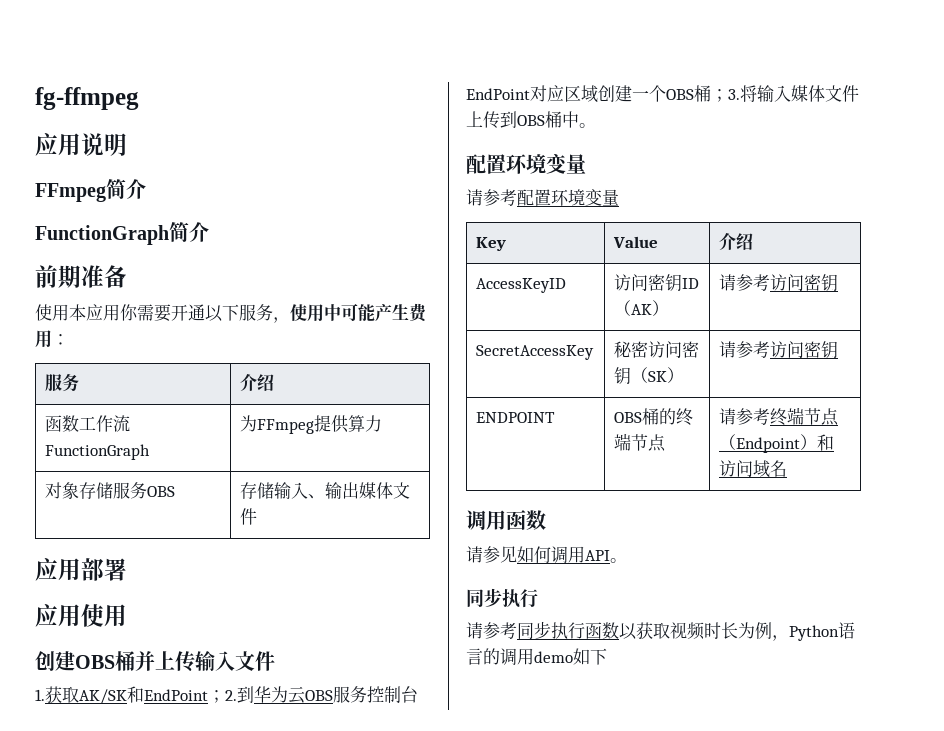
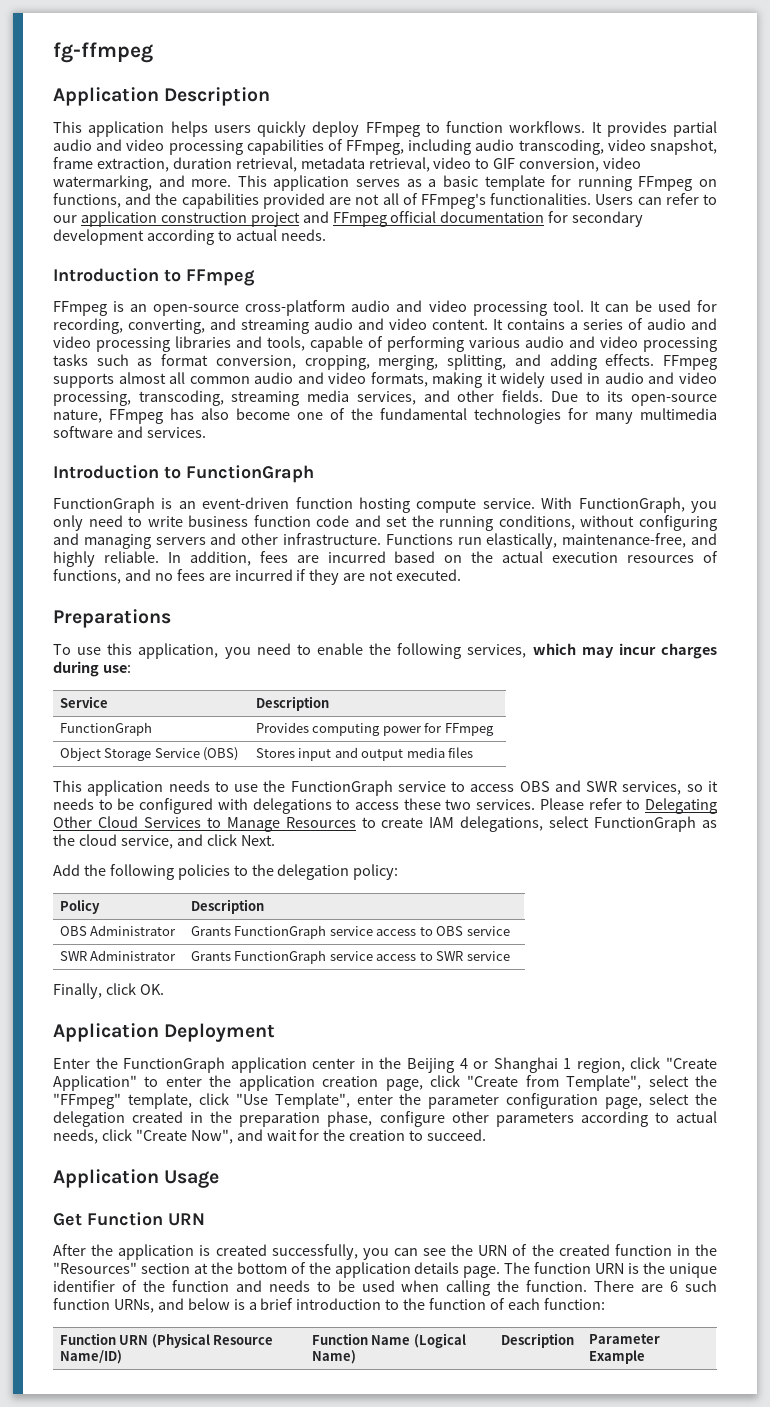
- 应用说明
- FFmpeg简介
- FunctionGraph简介
- 前期准备
- 使用本应用你需要开通以下服务，使用中可能产生费用：
- 服务 | 介绍
- 函数工作流FunctionGraph | 为FFmpeg提供算力
- 对象存储服务OBS | 存储输入、输出媒体文件
- 应用部署
- 应用使用
- 创建OBS桶并上传输入文件
- 1.获取AK/SK和EndPoint；2.到华为云OBS服务控制台EndPoint对应区域创建一个OBS桶；3.将输入媒体文件上传到OBS桶中。
- 配置环境变量
- 请参考配置环境变量
- Key | Value | 介绍
- AccessKeyID | 访问密钥ID（AK） | 请参考访问密钥
- SecretAccessKey | 秘密访问密钥（SK） | 请参考访问密钥
- ENDPOINT | OBS桶的终端节点 | 请参考终端节点（Endpoint）和访问域名
- 调用函数
- 请参见如何调用API。
- 同步执行
- 请参考同步执行函数以获取视频时长为例，Python语言的调用demo如下
+ Application Description
+ This application helps users quickly deploy FFmpeg to function workflows. It provides partial audio and video processing capabilities of FFmpeg, including audio transcoding, video snapshot, frame extraction, duration retrieval, metadata retrieval, video to GIF conversion, video watermarking, and more. This application serves as a basic template for running FFmpeg on functions, and the capabilities provided are not all of FFmpeg's functionalities. Users can refer to our application construction project and FFmpeg official documentation for secondary development according to actual needs.
+ Introduction to FFmpeg
+ FFmpeg is an open-source cross-platform audio and video processing tool. It can be used for recording, converting, and streaming audio and video content. It contains a series of audio and video processing libraries and tools, capable of performing various audio and video processing tasks such as format conversion, cropping, merging, splitting, and adding effects. FFmpeg supports almost all common audio and video formats, making it widely used in audio and video processing, transcoding, streaming media services, and other fields. Due to its open-source nature, FFmpeg has also become one of the fundamental technologies for many multimedia software and services.
+ Introduction to FunctionGraph
+ FunctionGraph is an event-driven function hosting compute service. With FunctionGraph, you only need to write business function code and set the running conditions, without configuring and managing servers and other infrastructure. Functions run elastically, maintenance-free, and highly reliable. In addition, fees are incurred based on the actual execution resources of functions, and no fees are incurred if they are not executed.
+ Preparations
+ To use this application, you need to enable the following services, which may incur charges during use:
+ Service | Description
+ FunctionGraph | Provides computing power for FFmpeg
+ Object Storage Service (OBS) | Stores input and output media files
+ This application needs to use the FunctionGraph service to access OBS and SWR services, so it needs to be configured with delegations to access these two services. Please refer to Delegating Other Cloud Services to Manage Resources to create IAM delegations, select FunctionGraph as the cloud service, and click Next.
+ Add the following policies to the delegation policy:
+ Policy | Description
+ OBS Administrator | Grants FunctionGraph service access to OBS service
+ SWR Administrator | Grants FunctionGraph service access to SWR service
+ Finally, click OK.
+ Application Deployment
+ Enter the FunctionGraph application center in the Beijing 4 or Shanghai 1 region, click "Create Application" to enter the application creation page, click "Create from Template", select the "FFmpeg" template, click "Use Template", enter the parameter configuration page, select the delegation created in the preparation phase, configure other parameters according to actual needs, click "Create Now", and wait for the creation to succeed.
+ Application Usage
+ Get Function URN
+ After the application is created successfully, you can see the URN of the created function in the "Resources" section at the bottom of the application details page. The function URN is the unique identifier of the function and needs to be used when calling the function. There are 6 such function URNs, and below is a brief introduction to the function of each function:
+ Function URN (Physical Resource Name/ID) | Function Name (Logical Name) | Description | Parameter Example

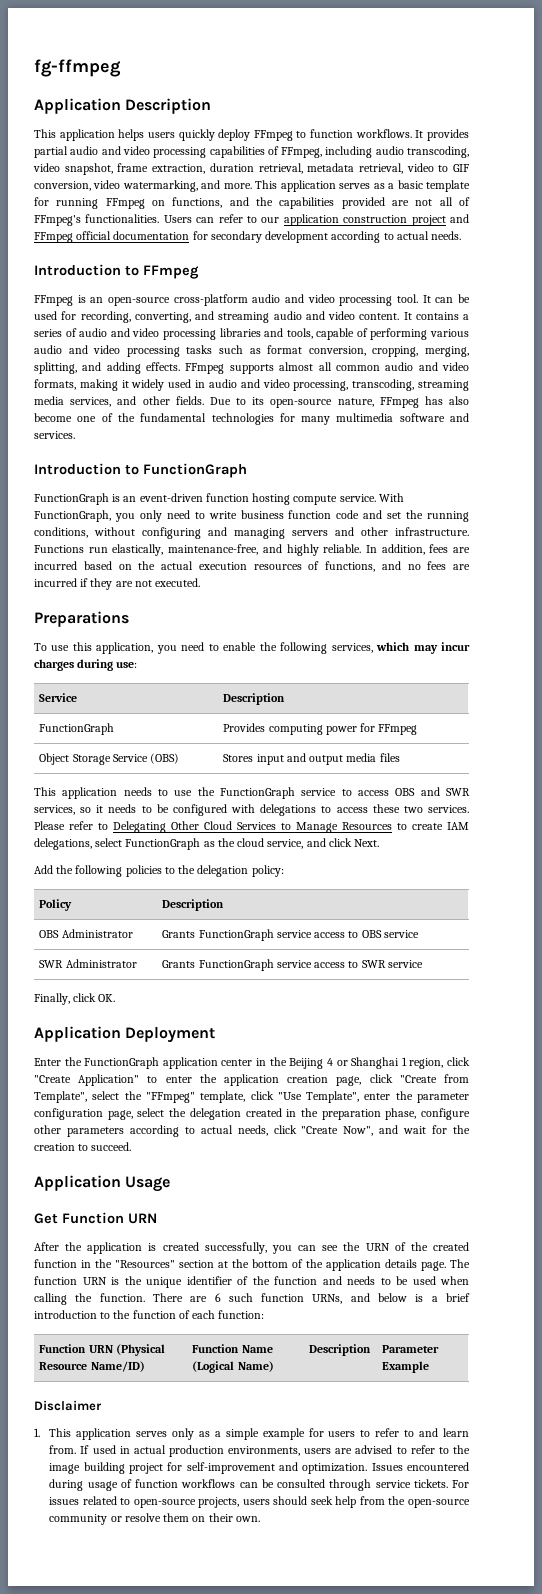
+ Disclaimer
+ 1. This application serves only as a simple example for users to refer to and learn from. If used in actual production environments, users are advised to refer to the image building project for self-improvement and optimization. Issues encountered during usage of function workflows can be consulted through service tickets. For issues related to open-source projects, users should seek help from the open-source community or resolve them on their own.

